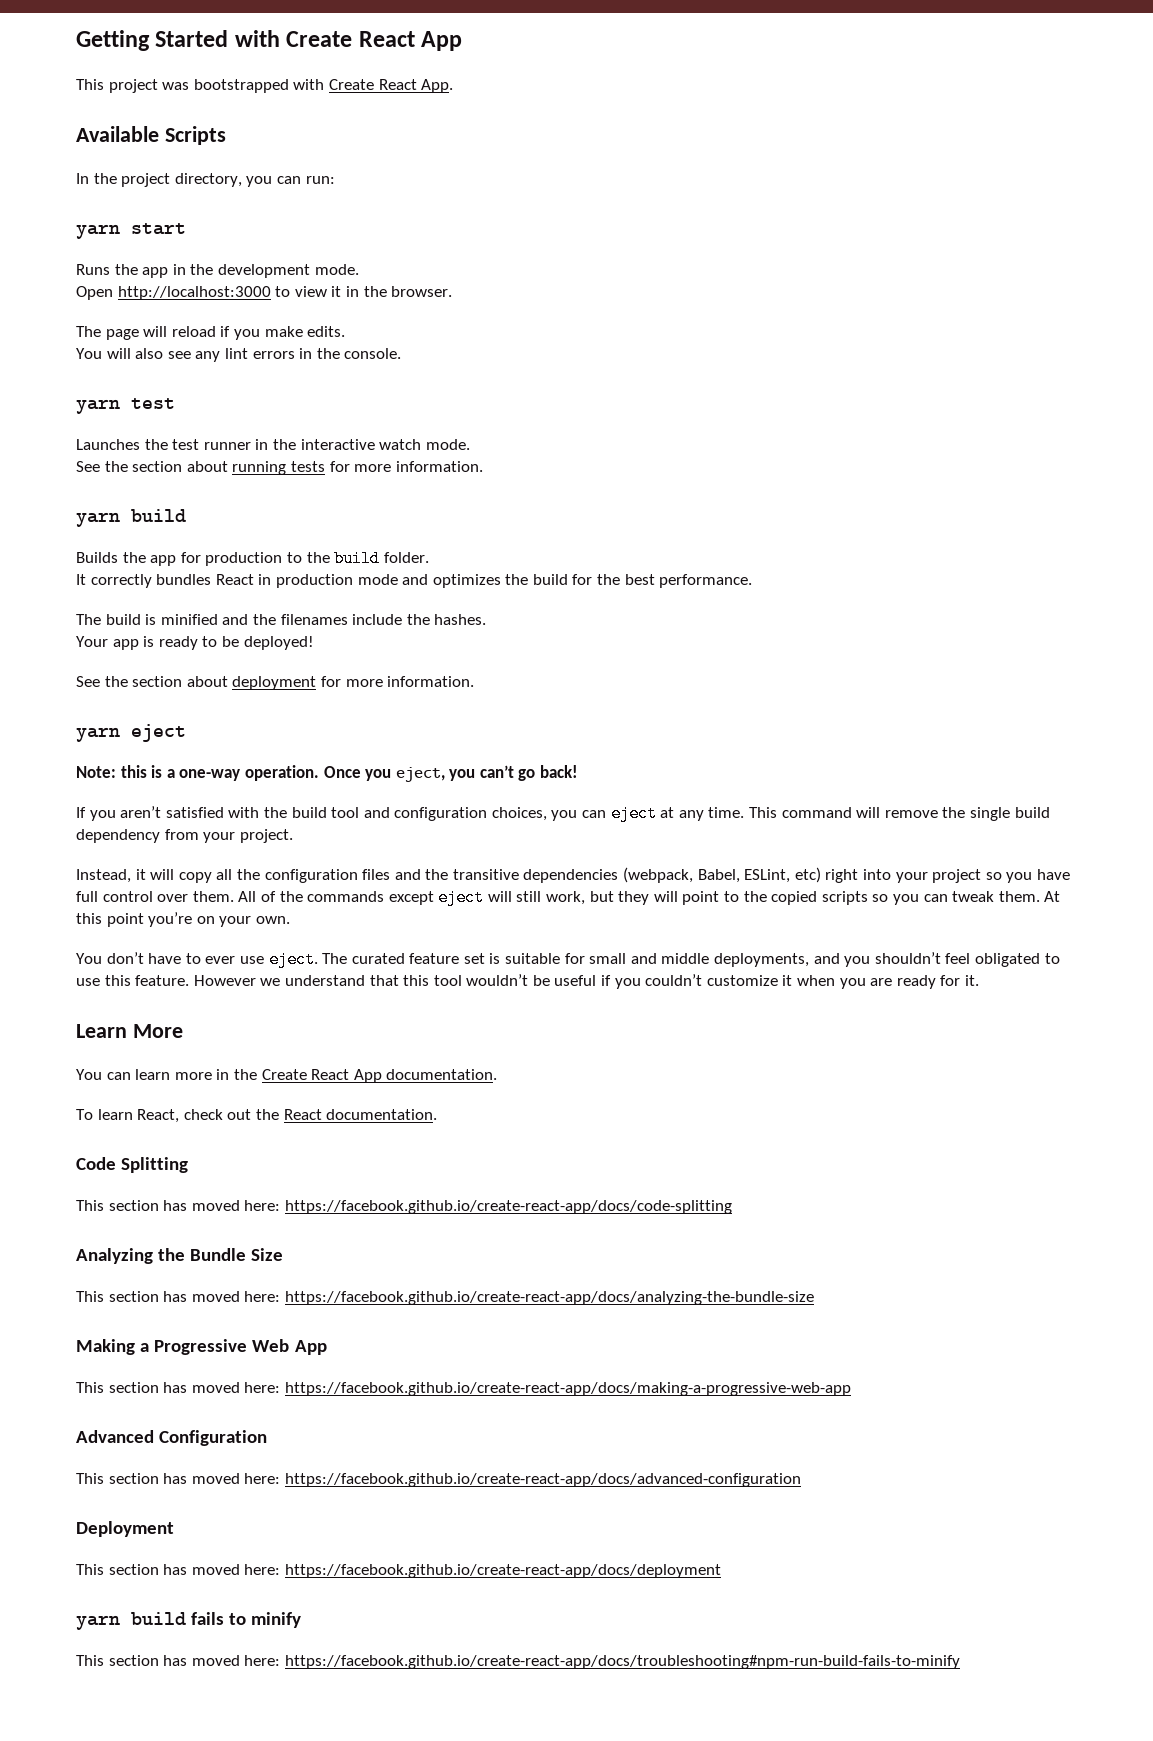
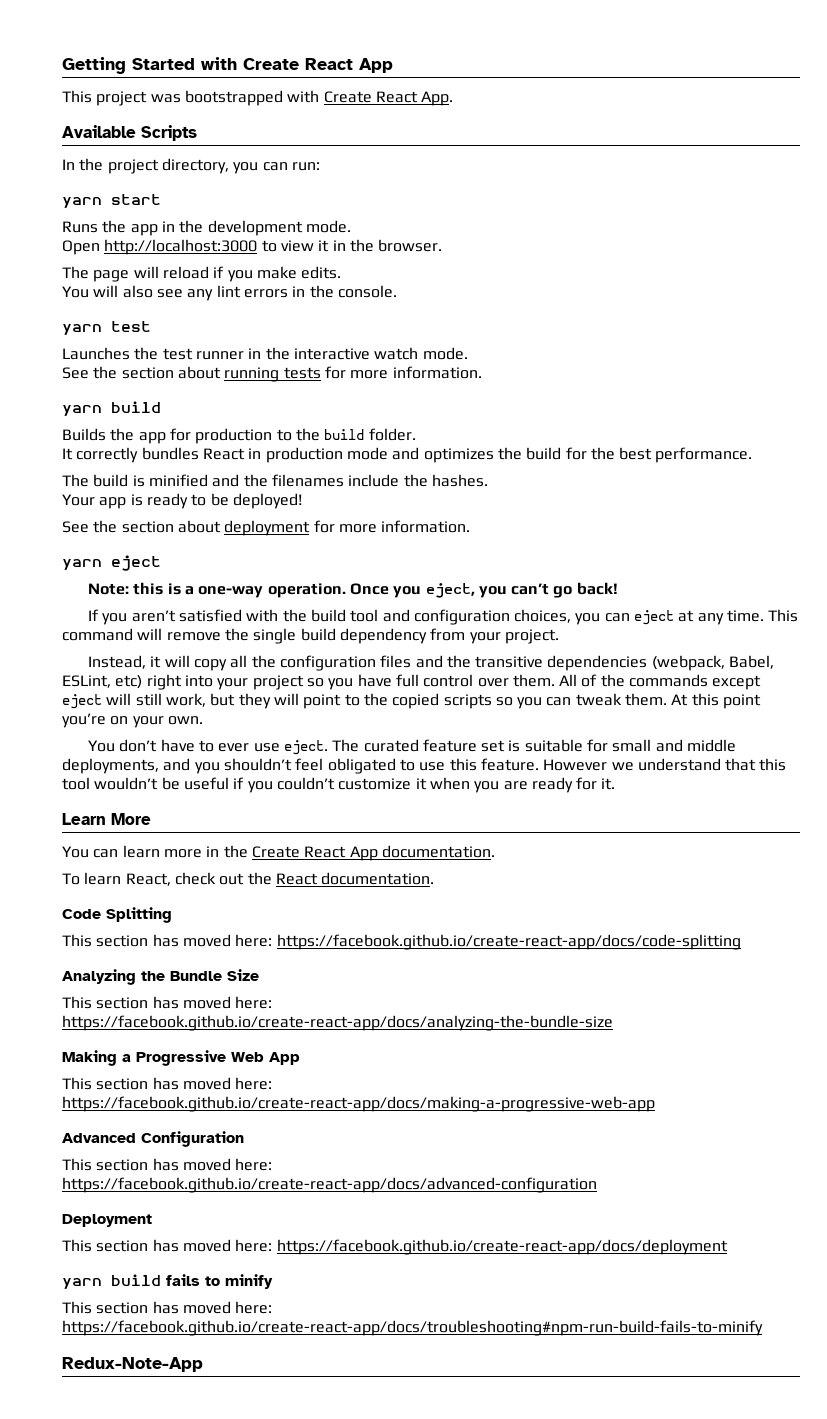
+ Redux-Note-App

